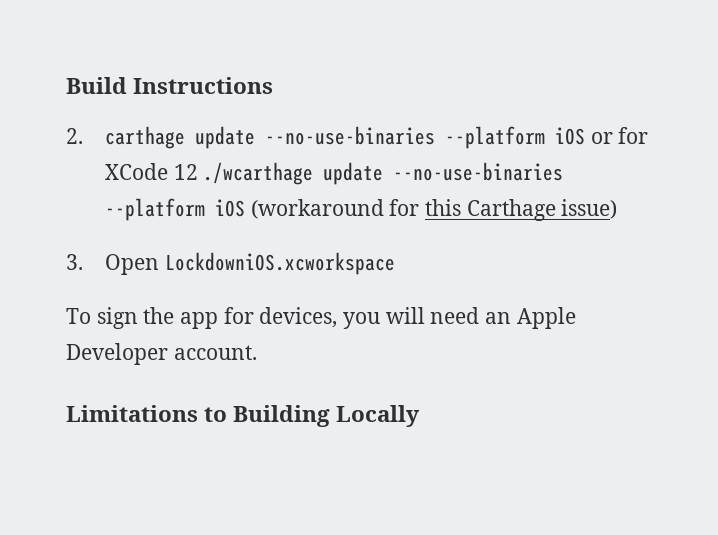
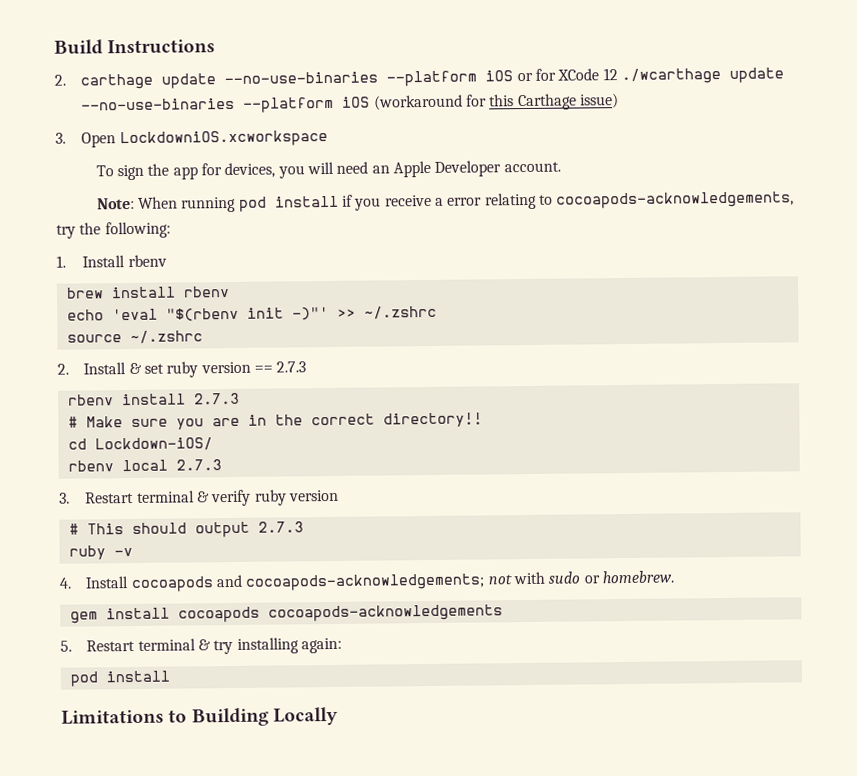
+ Note: When running pod install if you receive a error relating to cocoapods-acknowledgements, try the following:
+ 1. Install rbenv
+ brew install rbenv
+ echo 'eval "$(rbenv init -)"' >> ~/.zshrc
+ source ~/.zshrc
+ 2. Install & set ruby version == 2.7.3
+ rbenv install 2.7.3
+ # Make sure you are in the correct directory!!
+ cd Lockdown-iOS/
+ rbenv local 2.7.3
+ 3. Restart terminal & verify ruby version
+ # This should output 2.7.3
+ ruby -v
+ 4. Install cocoapods and cocoapods-acknowledgements; not with sudo or homebrew.
+ gem install cocoapods cocoapods-acknowledgements
+ 5. Restart terminal & try installing again:
+ pod install

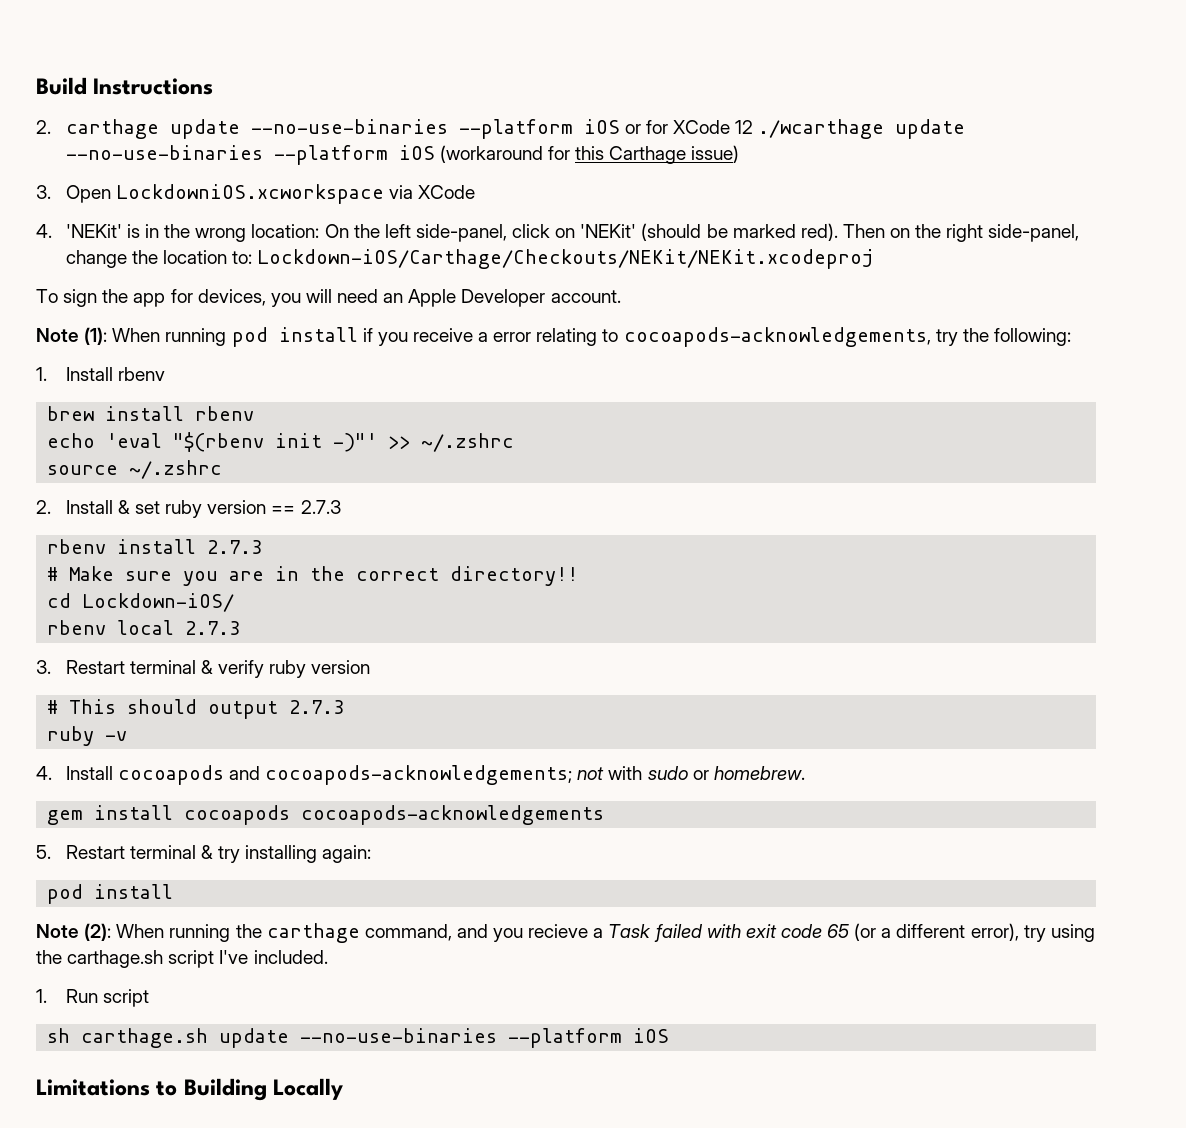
- 3. Open LockdowniOS.xcworkspace
+ 3. Open LockdowniOS.xcworkspace via XCode
+ 4. 'NEKit' is in the wrong location: On the left side-panel, click on 'NEKit' (should be marked red). Then on the right side-panel, change the location to: Lockdown-iOS/Carthage/Checkouts/NEKit/NEKit.xcodeproj
- Note: When running pod install if you receive a error relating to cocoapods-acknowledgements, try the following:
+ Note (1): When running pod install if you receive a error relating to cocoapods-acknowledgements, try the following:
+ Note (2): When running the carthage command, and you recieve a Task failed with exit code 65 (or a different error), try using the carthage.sh script I've included.
+ 1. Run script
+ sh carthage.sh update --no-use-binaries --platform iOS

